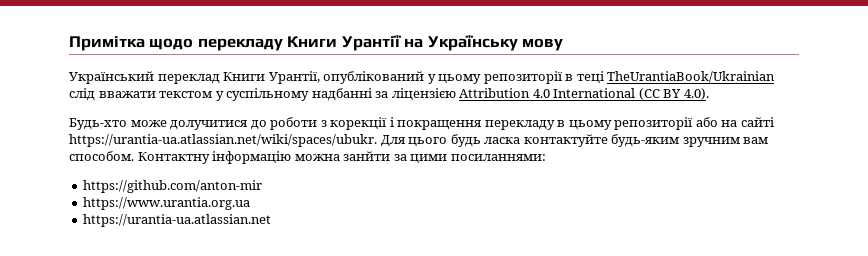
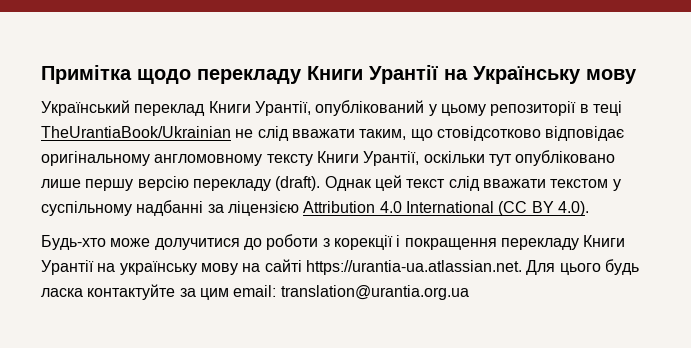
- Український переклад Книги Урантії, опублікований у цьому репозиторії в теці TheUrantiaBook/Ukrainian слід вважати текстом у суспільному надбанні за ліцензією Attribution 4.0 International (CC BY 4.0).
+ Український переклад Книги Урантії, опублікований у цьому репозиторії в теці TheUrantiaBook/Ukrainian не слід вважати таким, що стовідсотково відповідає оригінальному англомовному тексту Книги Урантії, оскільки тут опубліковано лише першу версію перекладу (draft). Однак цей текст слід вважати текстом у суспільному надбанні за ліцензією Attribution 4.0 International (CC BY 4.0).
- Будь-хто може долучитися до роботи з корекції і покращення перекладу в цьому репозиторії або на сайті https://urantia-ua.atlassian.net/wiki/spaces/ubukr. Для цього будь ласка контактуйте будь-яким зручним вам способом. Контактну інформацію можна занйти за цими посиланнями:
- https://github.com/anton-mir
- https://www.urantia.org.ua
- https://urantia-ua.atlassian.net
+ Будь-хто може долучитися до роботи з корекції і покращення перекладу Книги Урантії на українську мову на сайті https://urantia-ua.atlassian.net. Для цього будь ласка контактуйте за цим email: translation@urantia.org.ua

